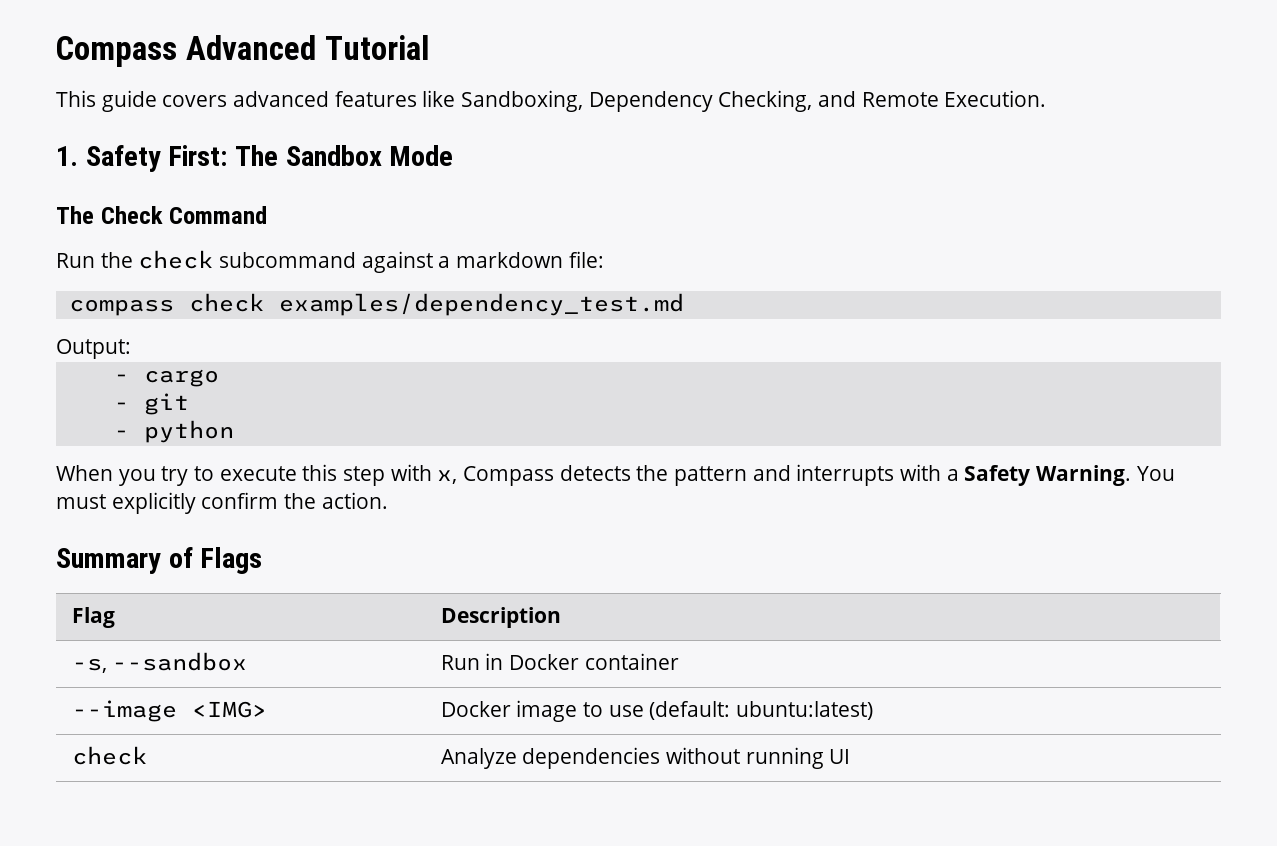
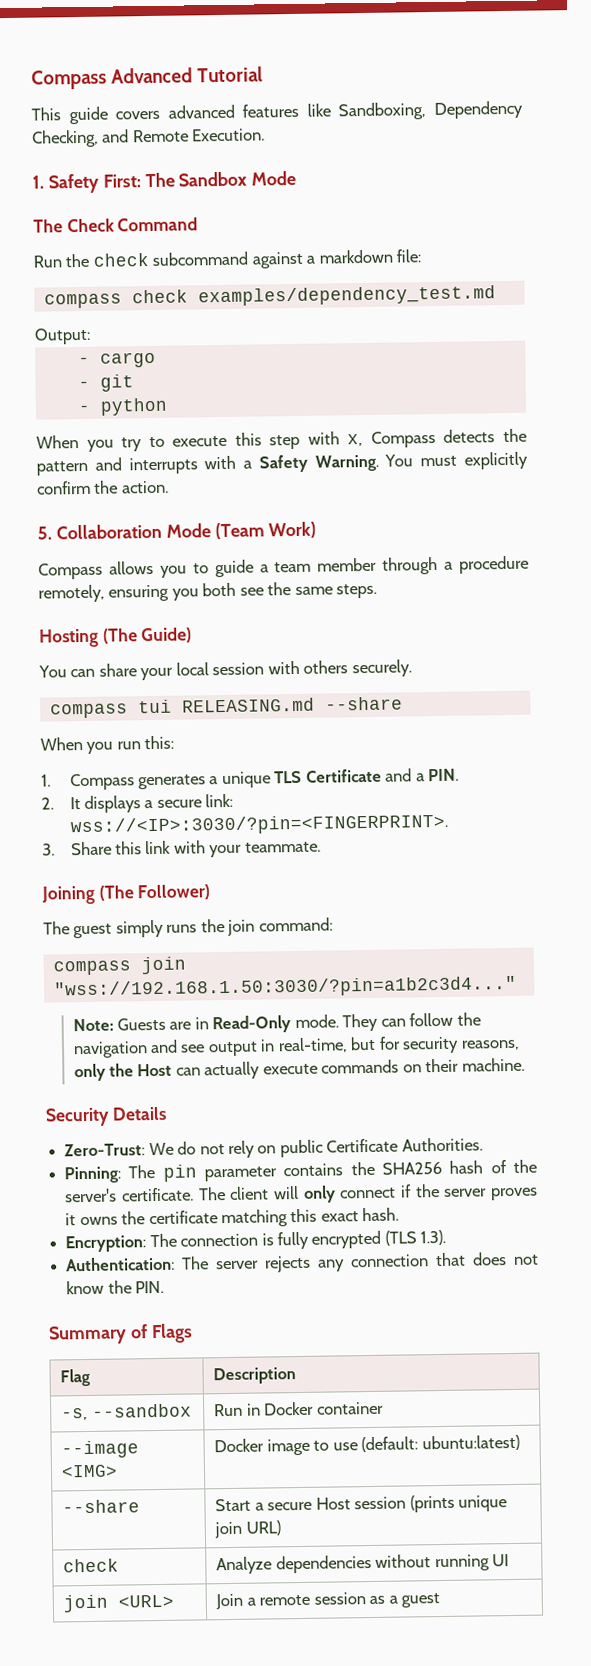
+ 5. Collaboration Mode (Team Work)
+ Compass allows you to guide a team member through a procedure remotely, ensuring you both see the same steps.
+ Hosting (The Guide)
+ You can share your local session with others securely.
+ compass tui RELEASING.md --share
+ When you run this:
+ 1. Compass generates a unique TLS Certificate and a PIN.
+ 2. It displays a secure link: wss://<IP>:3030/?pin=<FINGERPRINT>.
+ 3. Share this link with your teammate.
+ Joining (The Follower)
+ The guest simply runs the join command:
+ compass join "wss://192.168.1.50:3030/?pin=a1b2c3d4..."
+ Note: Guests are in Read-Only mode. They can follow the navigation and see output in real-time, but for security reasons, only the Host can actually execute commands on their machine.
+ Security Details
+ Zero-Trust: We do not rely on public Certificate Authorities.
+ Pinning: The pin parameter contains the SHA256 hash of the server's certificate. The client will only connect if the server proves it owns the certificate matching this exact hash.
+ Encryption: The connection is fully encrypted (TLS 1.3).
+ Authentication: The server rejects any connection that does not know the PIN.
+ --share | Start a secure Host session (prints unique join URL)
+ join <URL> | Join a remote session as a guest

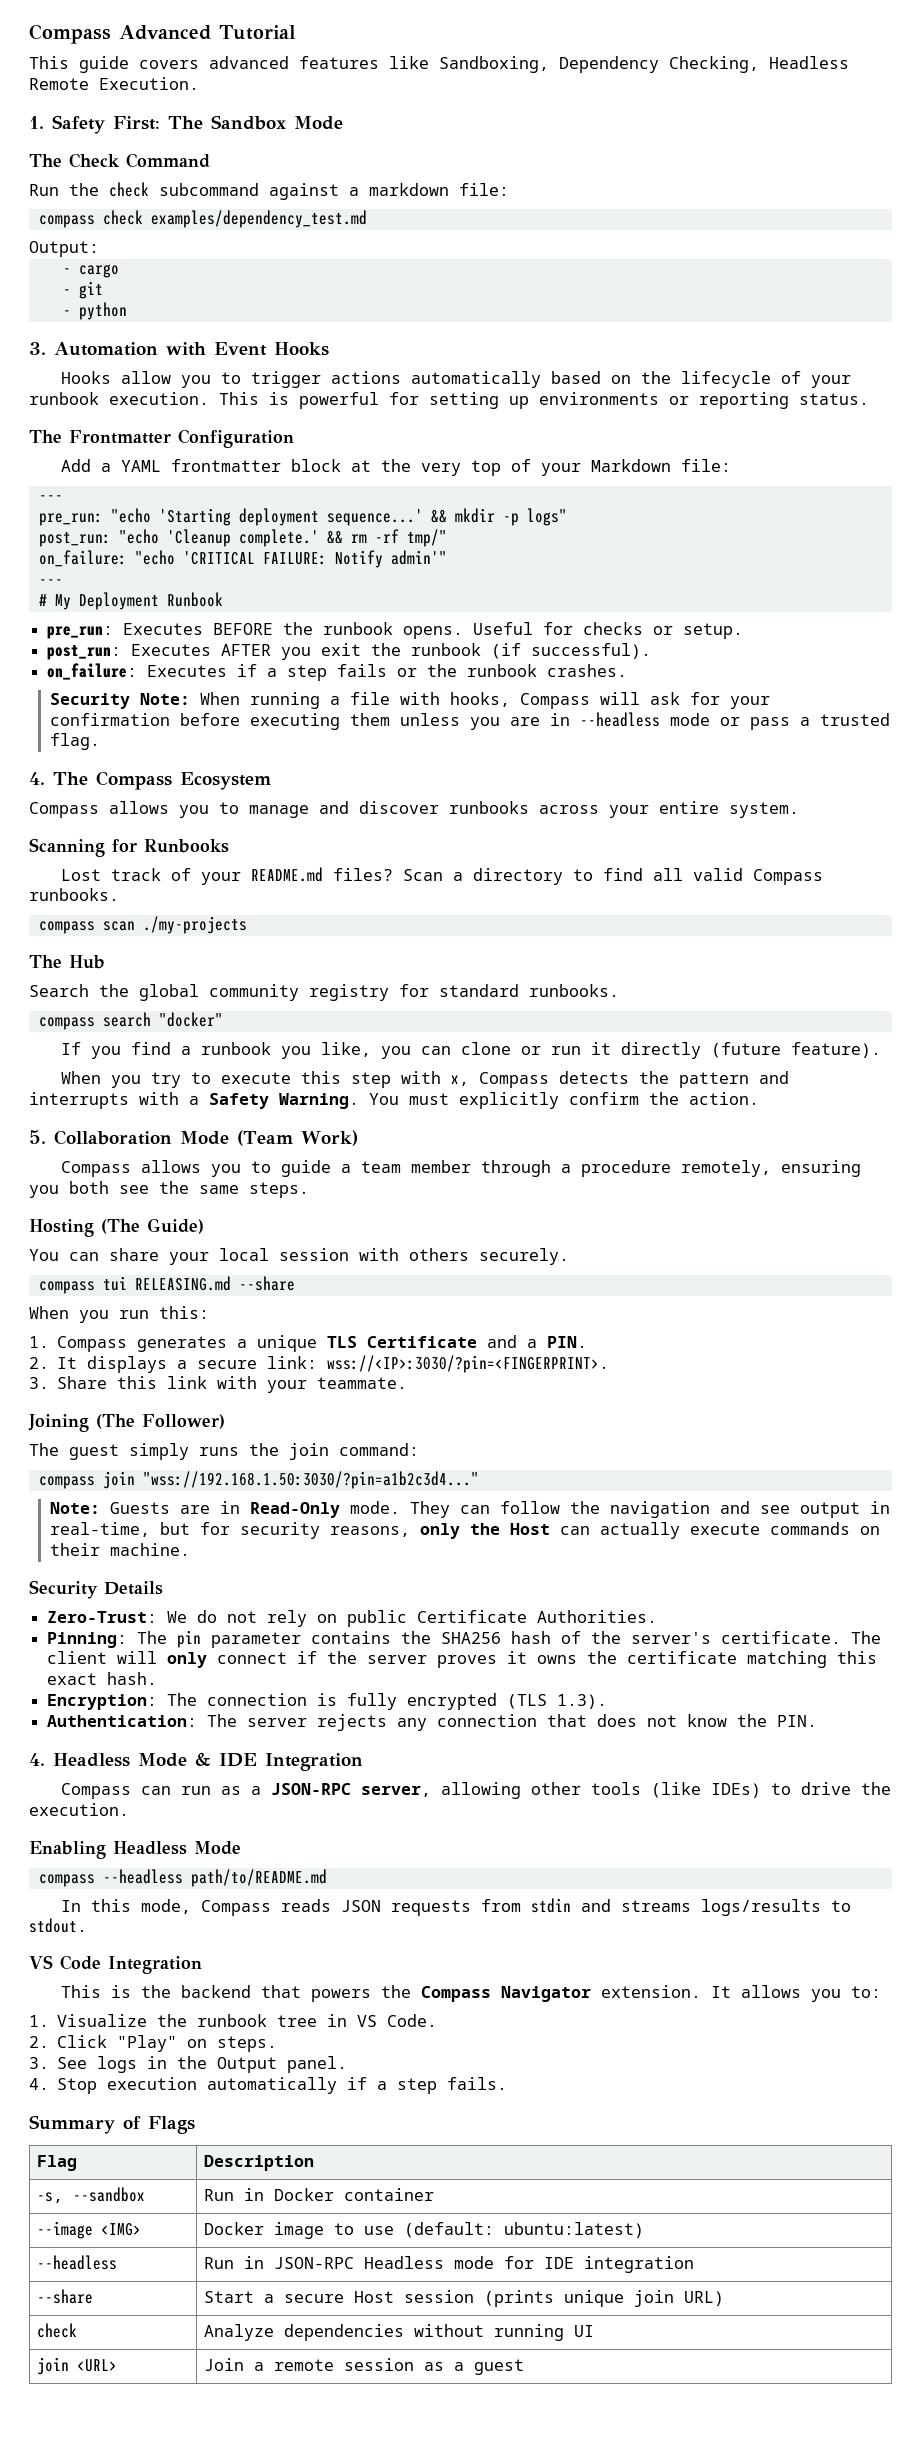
- This guide covers advanced features like Sandboxing, Dependency Checking, and Remote Execution.
+ This guide covers advanced features like Sandboxing, Dependency Checking, Headless Remote Execution.
+ 3. Automation with Event Hooks
+ Hooks allow you to trigger actions automatically based on the lifecycle of your runbook execution. This is powerful for setting up environments or reporting status.
+ The Frontmatter Configuration
+ Add a YAML frontmatter block at the very top of your Markdown file:
+ ---
+ pre_run: "echo 'Starting deployment sequence...' && mkdir -p logs"
+ post_run: "echo 'Cleanup complete.' && rm -rf tmp/"
+ on_failure: "echo 'CRITICAL FAILURE: Notify admin'"
+ ---
+ # My Deployment Runbook
+ pre_run: Executes BEFORE the runbook opens. Useful for checks or setup.
+ post_run: Executes AFTER you exit the runbook (if successful).
+ on_failure: Executes if a step fails or the runbook crashes.
+ Security Note: When running a file with hooks, Compass will ask for your confirmation before executing them unless you are in --headless mode or pass a trusted flag.
+ 4. The Compass Ecosystem
+ Compass allows you to manage and discover runbooks across your entire system.
+ Scanning for Runbooks
+ Lost track of your README.md files? Scan a directory to find all valid Compass runbooks.
+ compass scan ./my-projects
+ The Hub
+ Search the global community registry for standard runbooks.
+ compass search "docker"
+ If you find a runbook you like, you can clone or run it directly (future feature).
+ 4. Headless Mode & IDE Integration
+ Compass can run as a JSON-RPC server, allowing other tools (like IDEs) to drive the execution.
+ Enabling Headless Mode
+ compass --headless path/to/README.md
+ In this mode, Compass reads JSON requests from stdin and streams logs/results to stdout.
+ VS Code Integration
+ This is the backend that powers the Compass Navigator extension. It allows you to:
+ 1. Visualize the runbook tree in VS Code.
+ 2. Click "Play" on steps.
+ 3. See logs in the Output panel.
+ 4. Stop execution automatically if a step fails.
+ --headless | Run in JSON-RPC Headless mode for IDE integration

